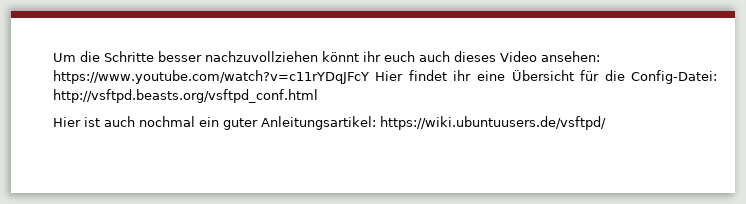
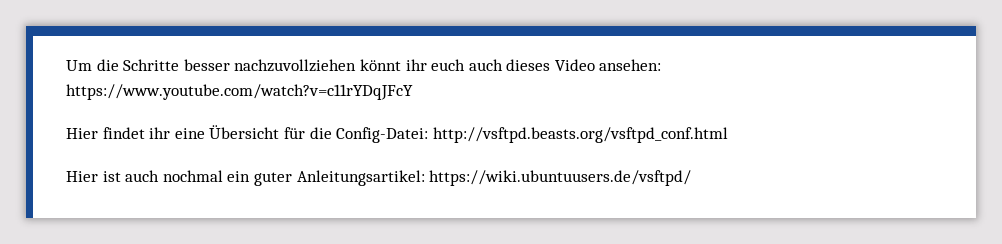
- Um die Schritte besser nachzuvollziehen könnt ihr euch auch dieses Video ansehen: https://www.youtube.com/watch?v=c11rYDqJFcY Hier findet ihr eine Übersicht für die Config-Datei: http://vsftpd.beasts.org/vsftpd_conf.html
+ Um die Schritte besser nachzuvollziehen könnt ihr euch auch dieses Video ansehen: https://www.youtube.com/watch?v=c11rYDqJFcY
+ Hier findet ihr eine Übersicht für die Config-Datei: http://vsftpd.beasts.org/vsftpd_conf.html

